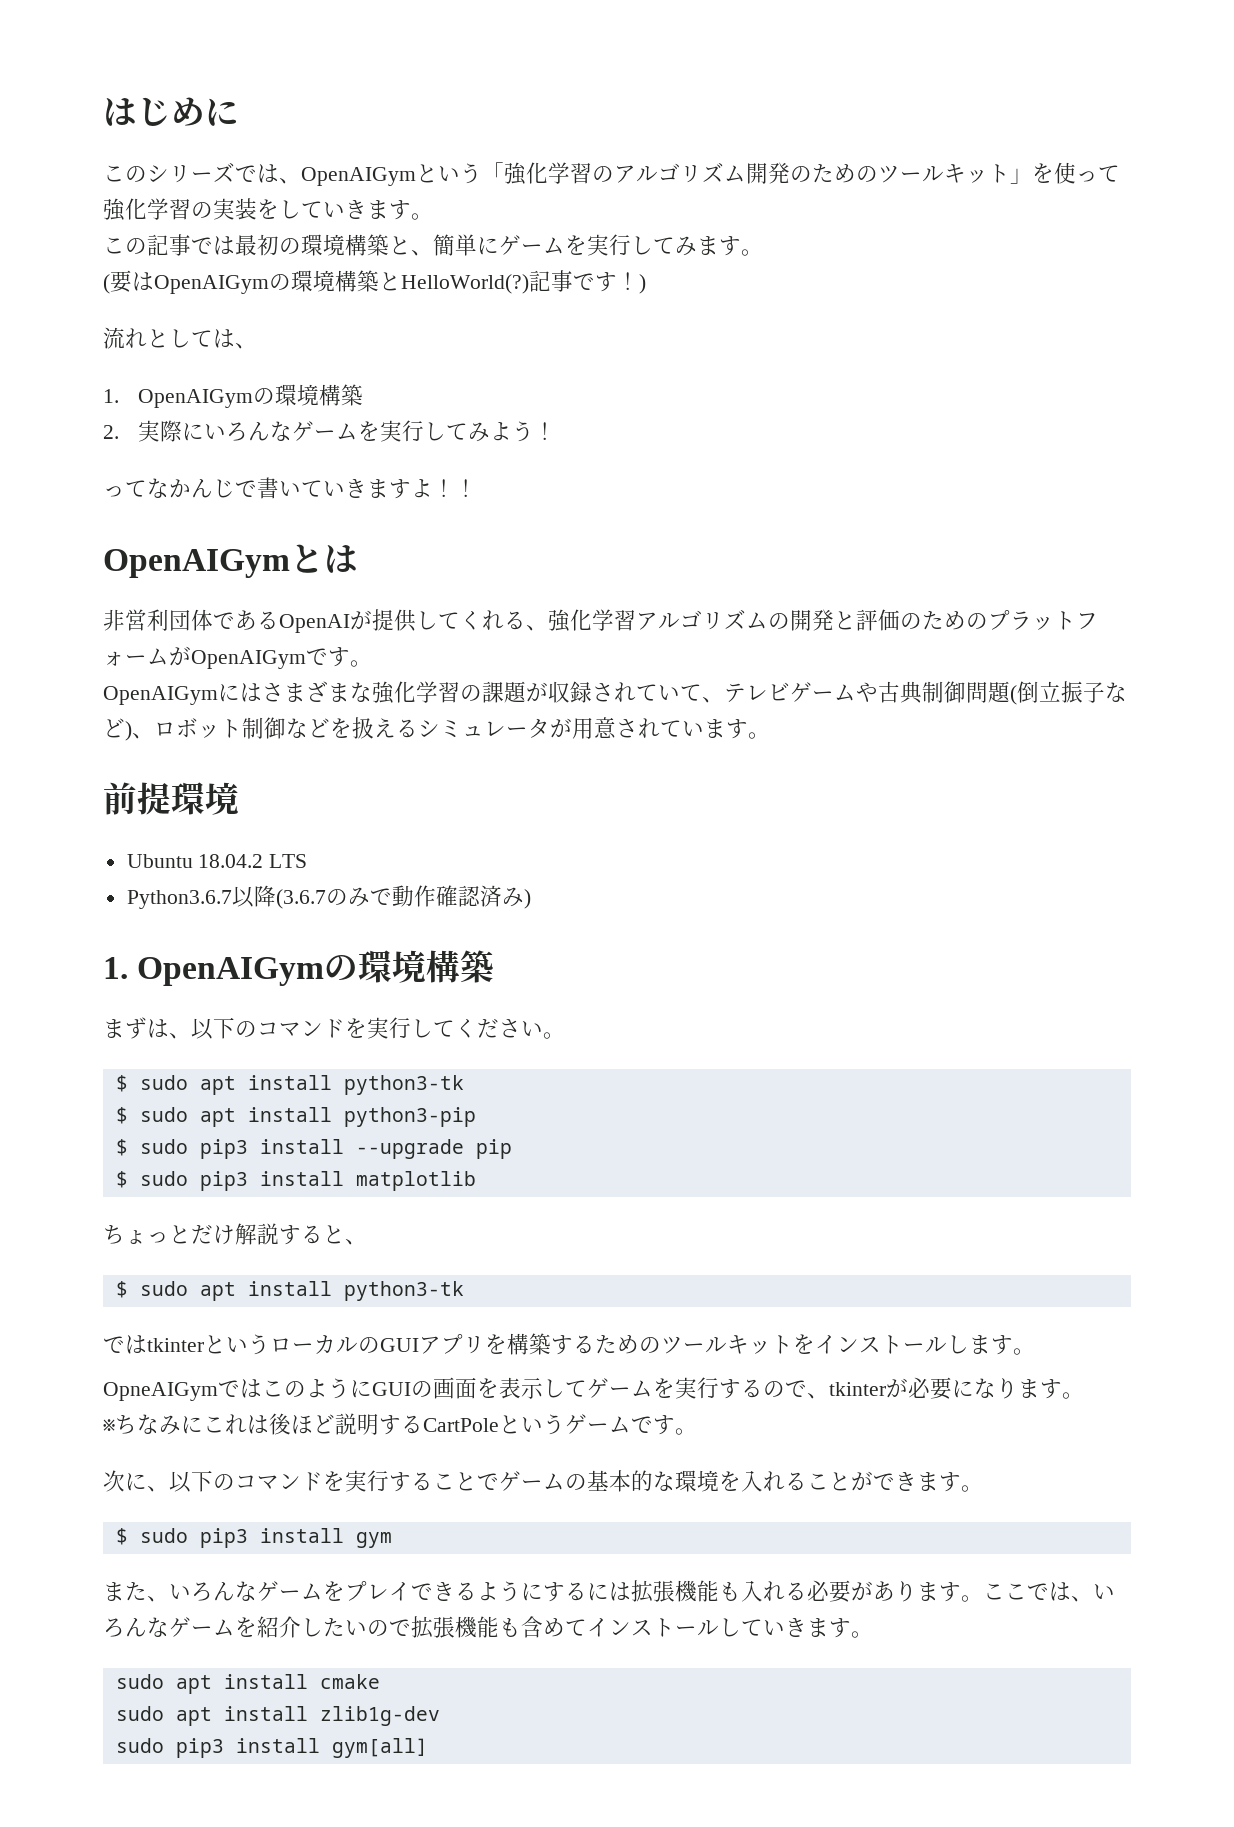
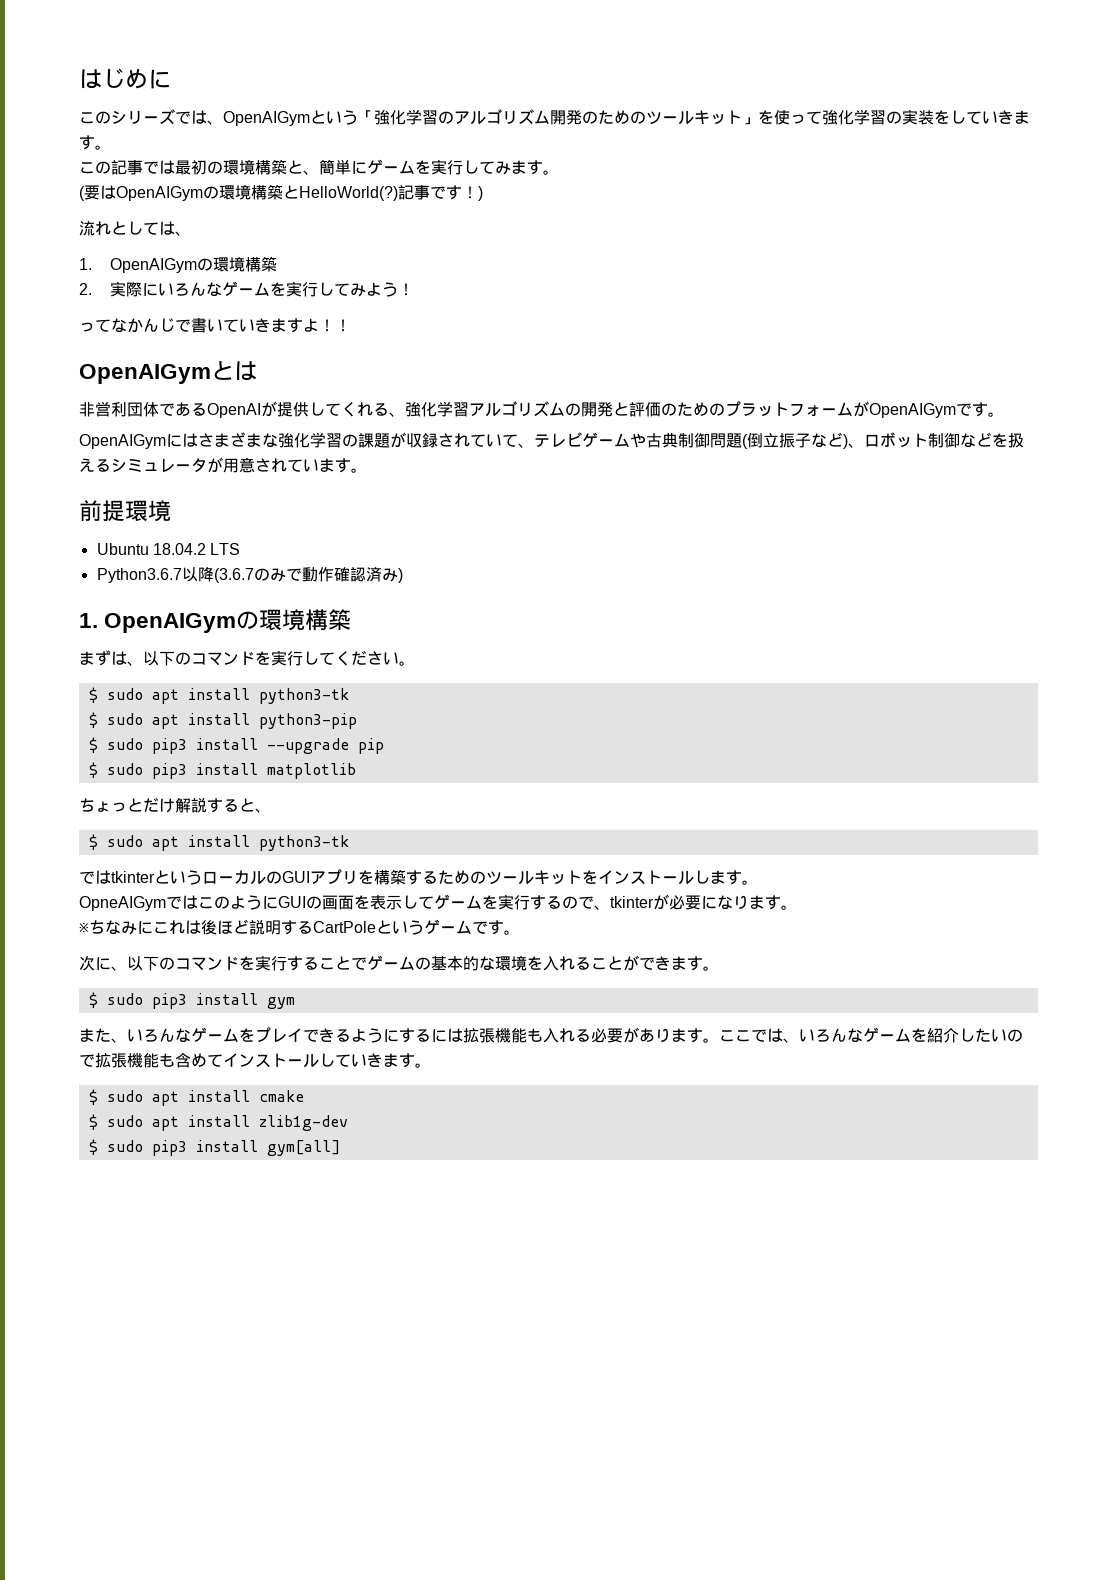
- sudo apt install cmake
+ $ sudo apt install cmake
- sudo apt install zlib1g-dev
+ $ sudo apt install zlib1g-dev
- sudo pip3 install gym[all]
+ $ sudo pip3 install gym[all]

